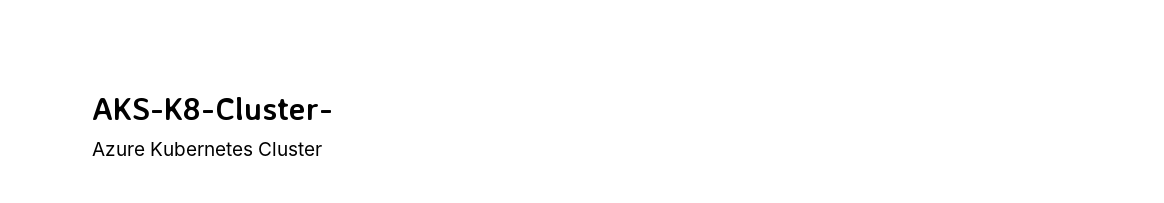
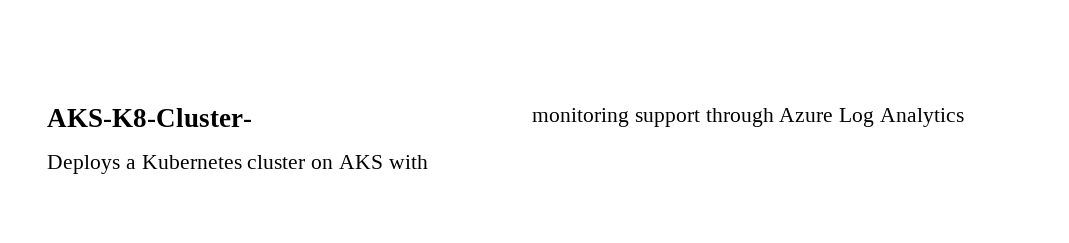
- Azure Kubernetes Cluster
+ Deploys a Kubernetes cluster on AKS with monitoring support through Azure Log Analytics

